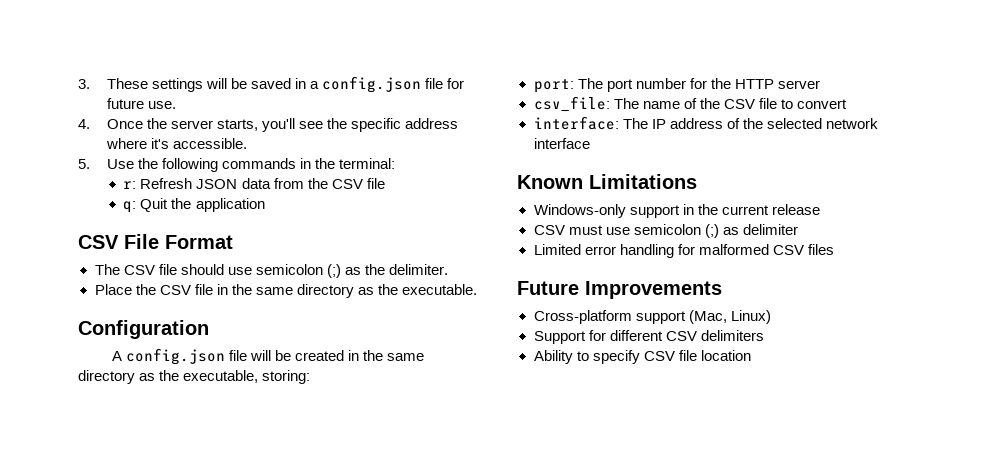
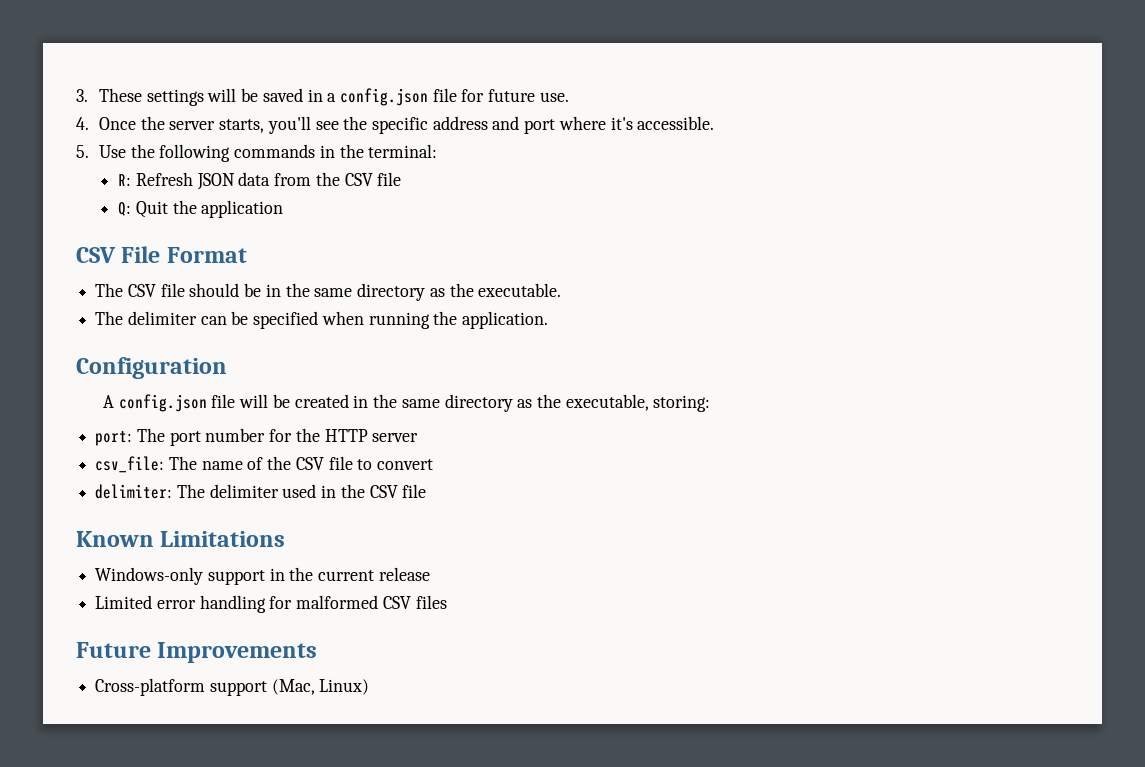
- 4. Once the server starts, you'll see the specific address where it's accessible.
+ 4. Once the server starts, you'll see the specific address and port where it's accessible.
- r: Refresh JSON data from the CSV file
+ R: Refresh JSON data from the CSV file
- q: Quit the application
+ Q: Quit the application
- The CSV file should use semicolon (;) as the delimiter.
- Place the CSV file in the same directory as the executable.
+ The CSV file should be in the same directory as the executable.
+ The delimiter can be specified when running the application.
- interface: The IP address of the selected network interface
+ delimiter: The delimiter used in the CSV file
- CSV must use semicolon (;) as delimiter
- Support for different CSV delimiters
- Ability to specify CSV file location

